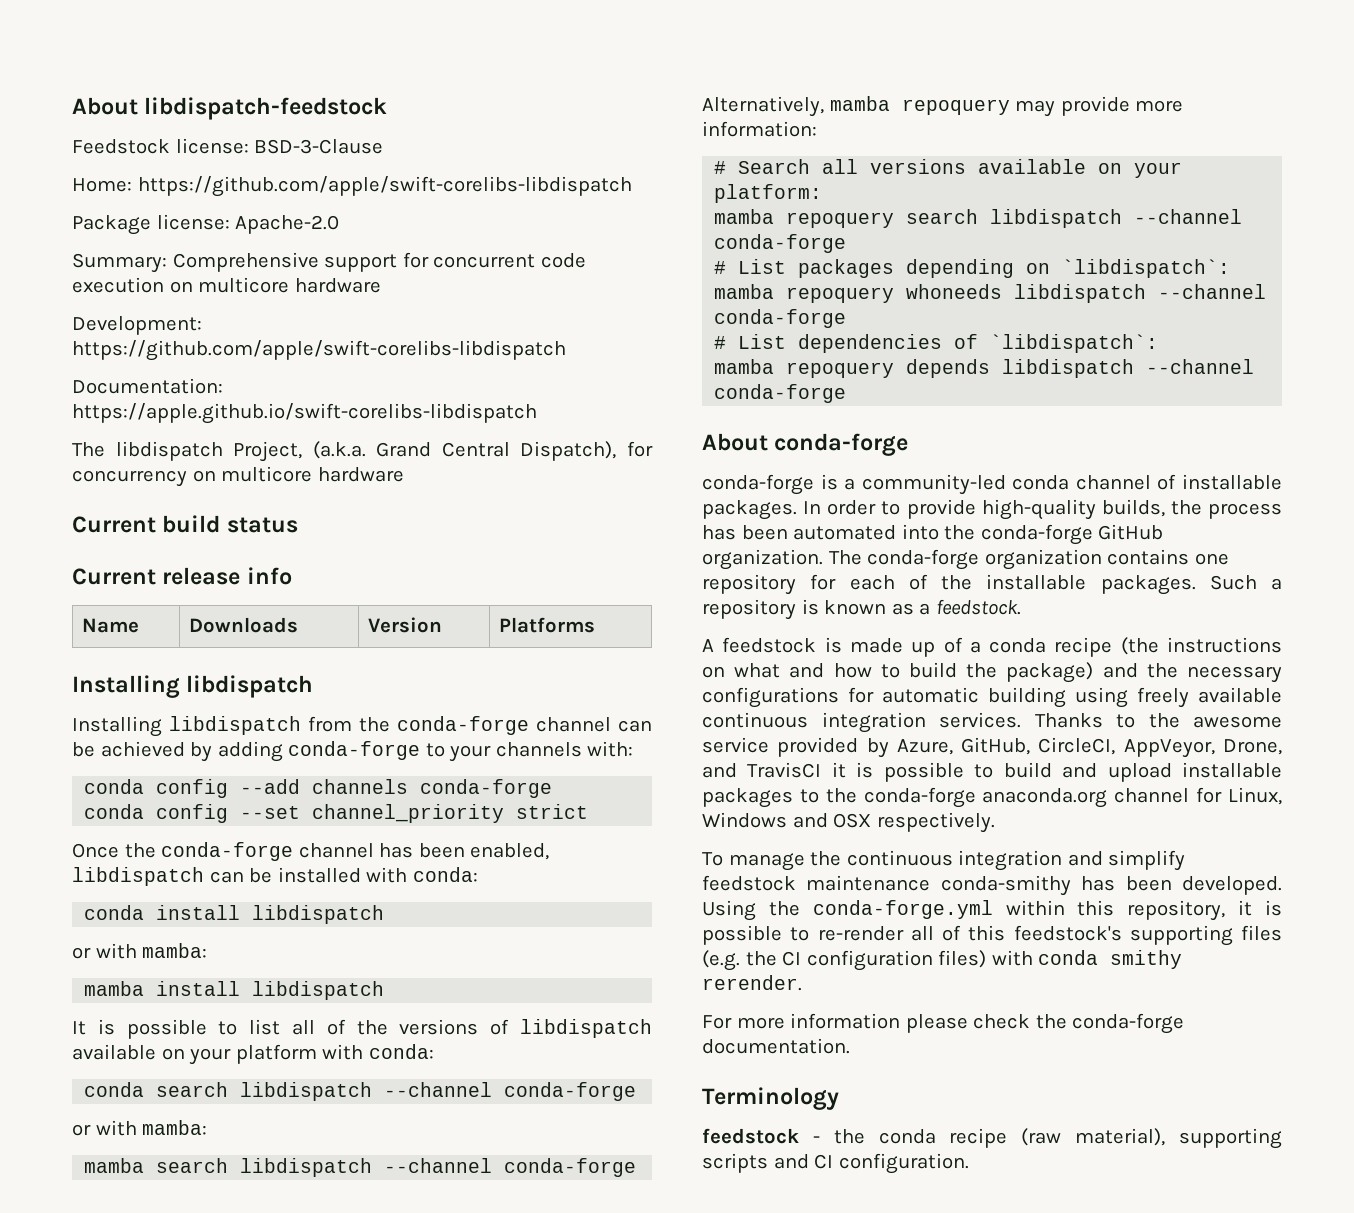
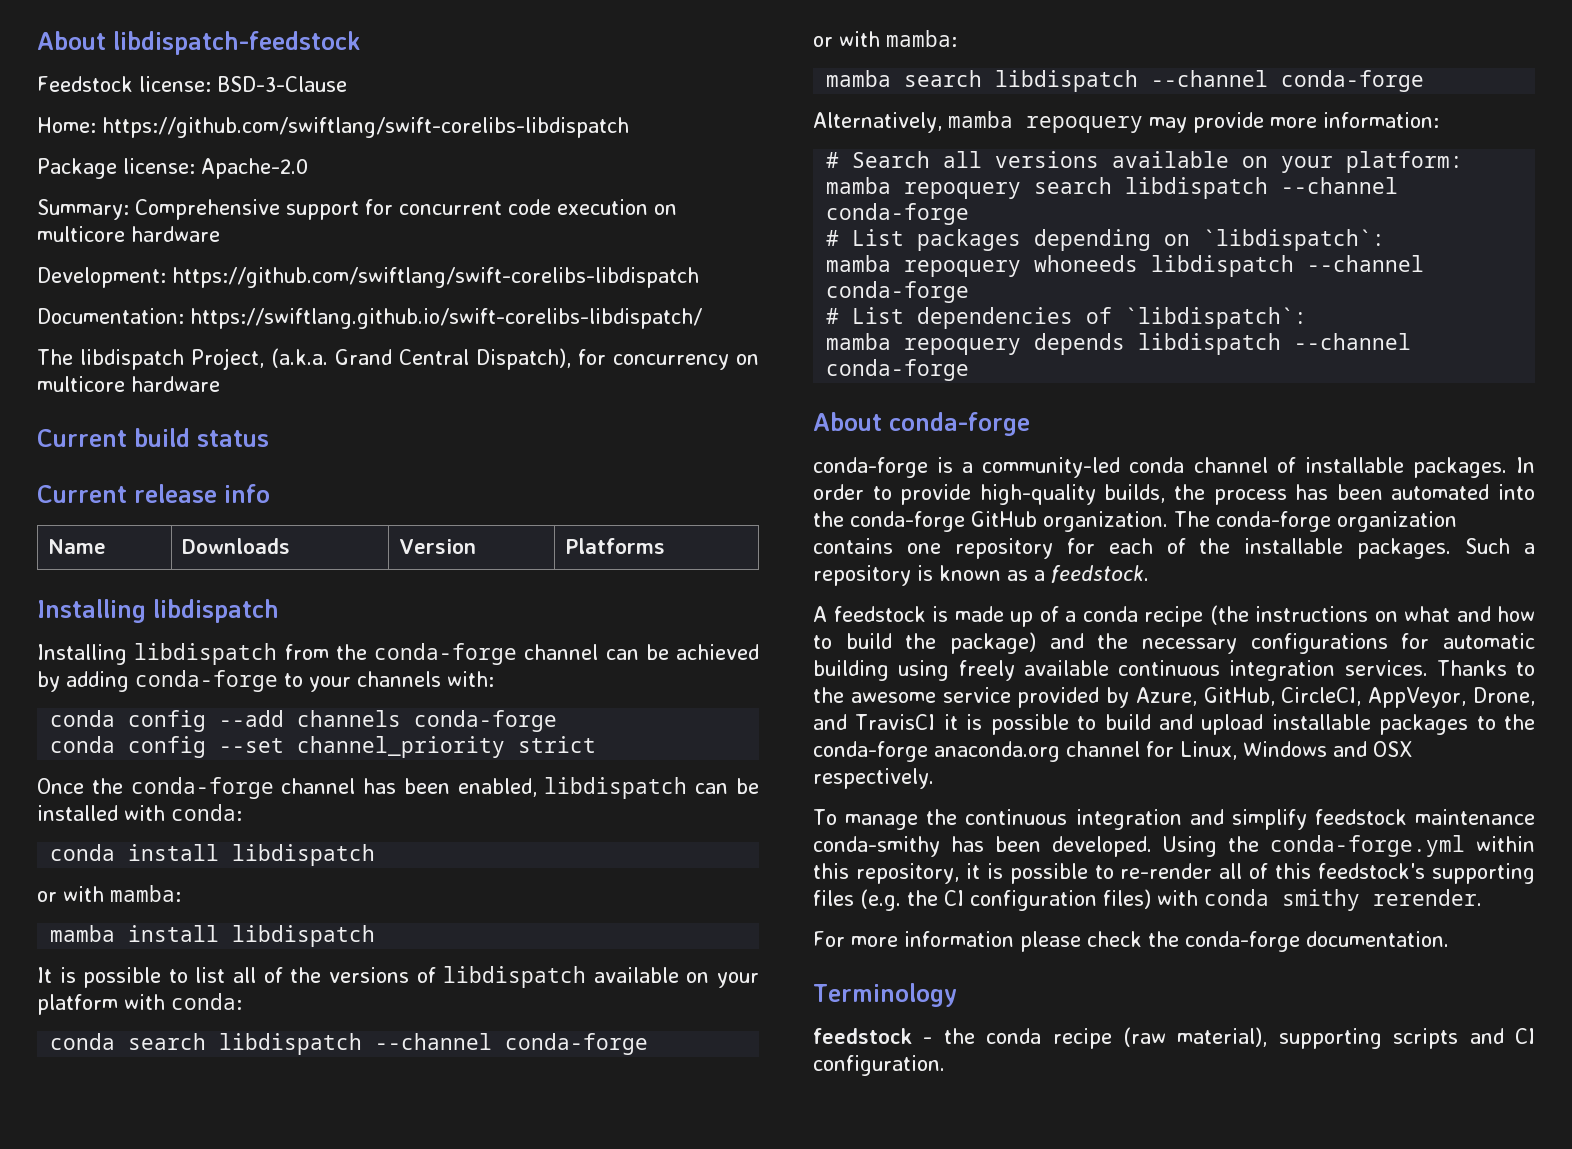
- Home: https://github.com/apple/swift-corelibs-libdispatch
+ Home: https://github.com/swiftlang/swift-corelibs-libdispatch
- Development: https://github.com/apple/swift-corelibs-libdispatch
+ Development: https://github.com/swiftlang/swift-corelibs-libdispatch
- Documentation: https://apple.github.io/swift-corelibs-libdispatch
+ Documentation: https://swiftlang.github.io/swift-corelibs-libdispatch/

